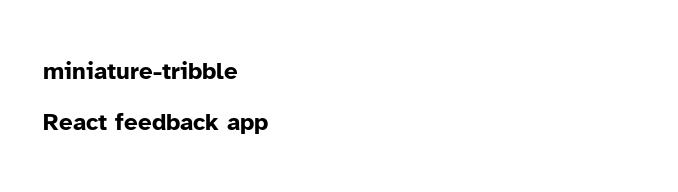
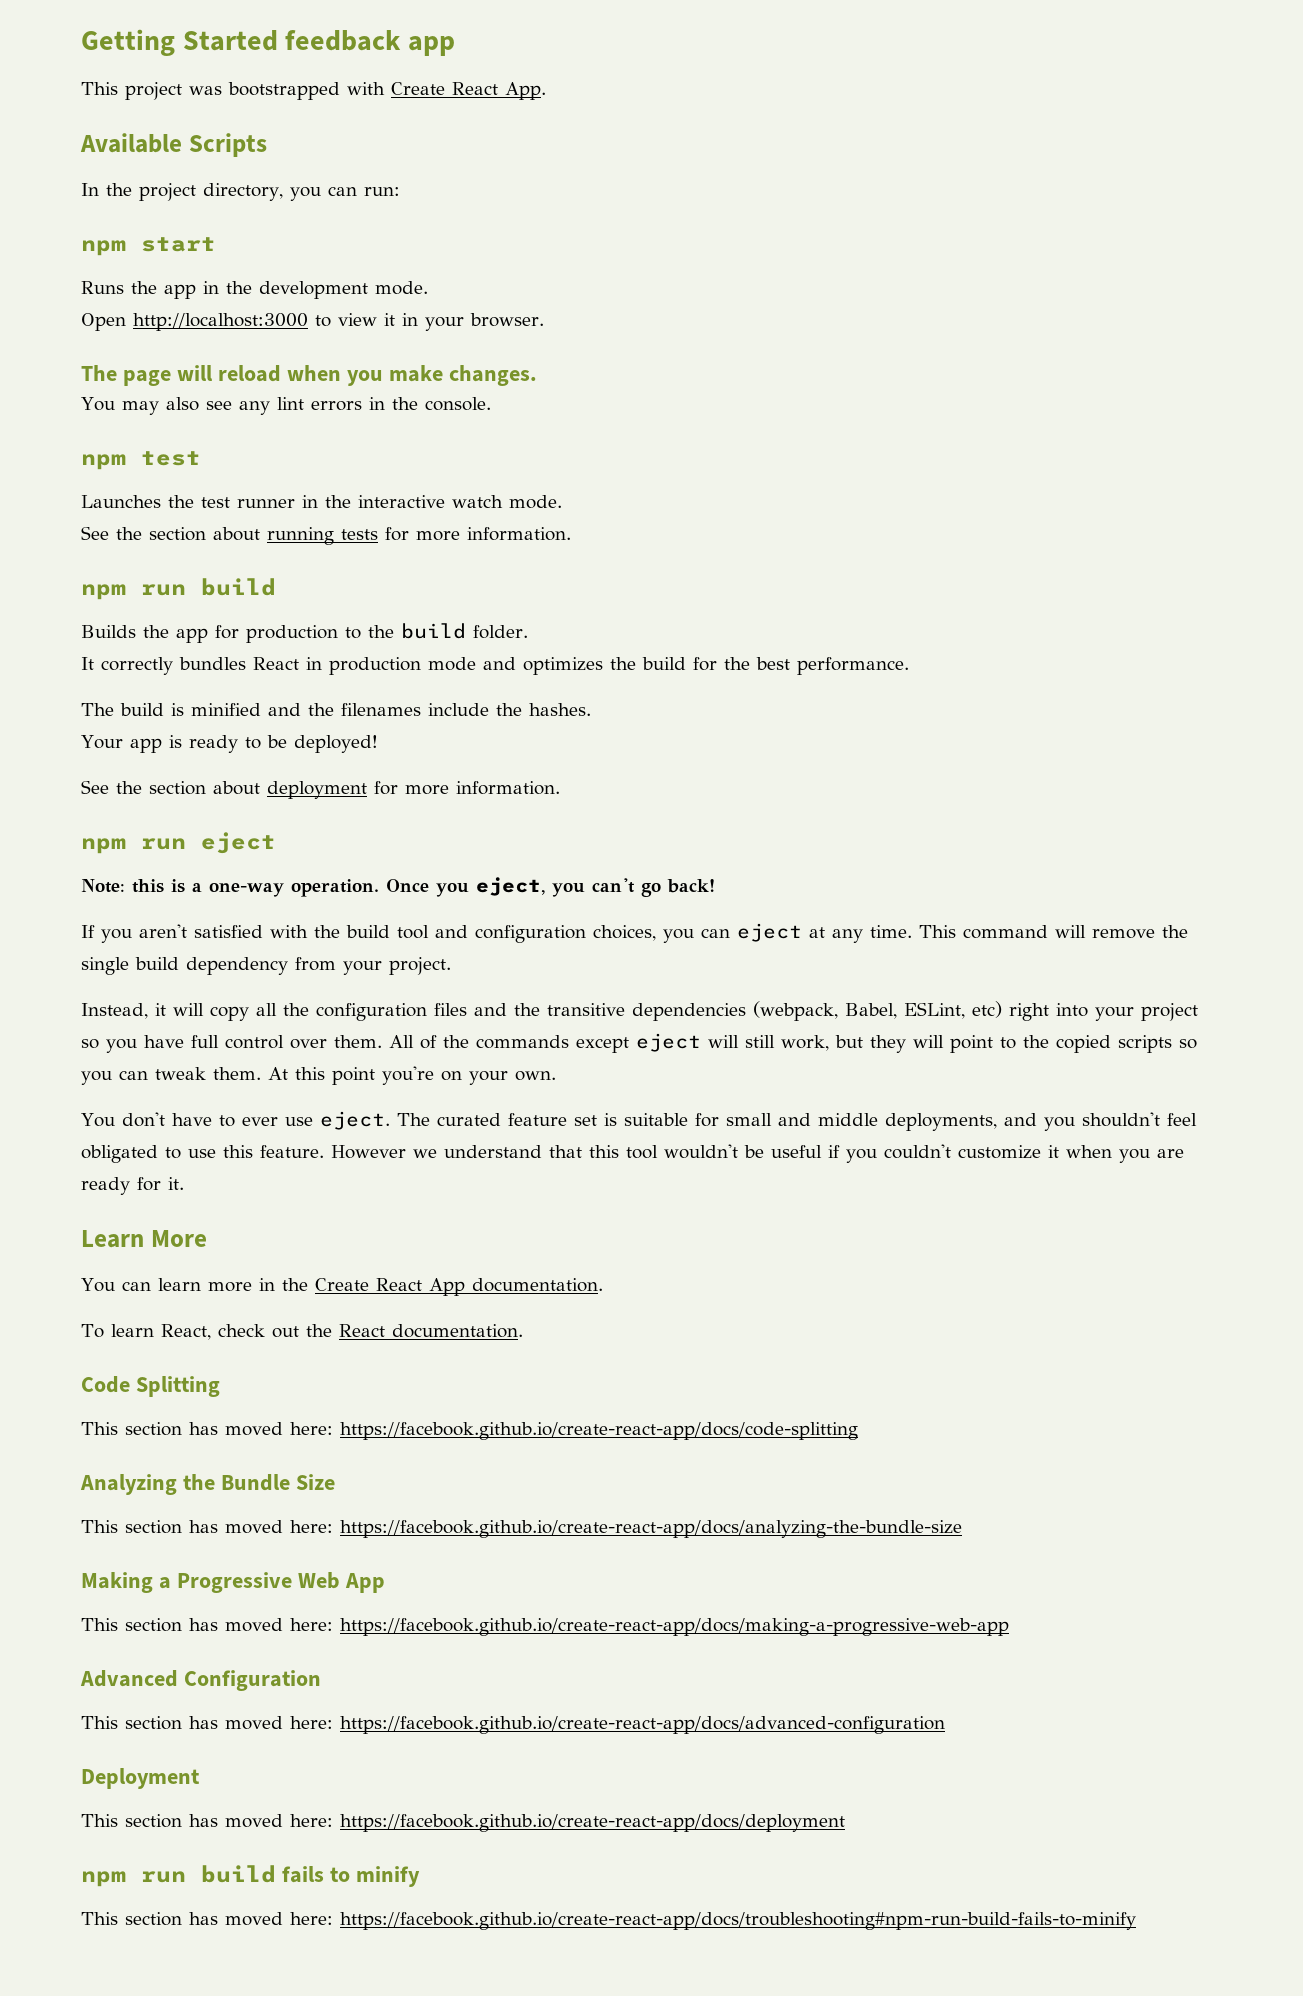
- miniature-tribble
- React feedback app
+ Getting Started feedback app
+ This project was bootstrapped with Create React App.
+ Available Scripts
+ In the project directory, you can run:
+ npm start
+ Runs the app in the development mode.
+ Open http://localhost:3000 to view it in your browser.
+ The page will reload when you make changes.
+ You may also see any lint errors in the console.
+ npm test
+ Launches the test runner in the interactive watch mode.
+ See the section about running tests for more information.
+ npm run build
+ Builds the app for production to the build folder.
+ It correctly bundles React in production mode and optimizes the build for the best performance.
+ The build is minified and the filenames include the hashes.
+ Your app is ready to be deployed!
+ See the section about deployment for more information.
+ npm run eject
+ Note: this is a one-way operation. Once you eject, you can't go back!
+ If you aren't satisfied with the build tool and configuration choices, you can eject at any time. This command will remove the single build dependency from your project.
+ Instead, it will copy all the configuration files and the transitive dependencies (webpack, Babel, ESLint, etc) right into your project so you have full control over them. All of the commands except eject will still work, but they will point to the copied scripts so you can tweak them. At this point you're on your own.
+ You don't have to ever use eject. The curated feature set is suitable for small and middle deployments, and you shouldn't feel obligated to use this feature. However we understand that this tool wouldn't be useful if you couldn't customize it when you are ready for it.
+ Learn More
+ You can learn more in the Create React App documentation.
+ To learn React, check out the React documentation.
+ Code Splitting
+ This section has moved here: https://facebook.github.io/create-react-app/docs/code-splitting
+ Analyzing the Bundle Size
+ This section has moved here: https://facebook.github.io/create-react-app/docs/analyzing-the-bundle-size
+ Making a Progressive Web App
+ This section has moved here: https://facebook.github.io/create-react-app/docs/making-a-progressive-web-app
+ Advanced Configuration
+ This section has moved here: https://facebook.github.io/create-react-app/docs/advanced-configuration
+ Deployment
+ This section has moved here: https://facebook.github.io/create-react-app/docs/deployment
+ npm run build fails to minify
+ This section has moved here: https://facebook.github.io/create-react-app/docs/troubleshooting#npm-run-build-fails-to-minify

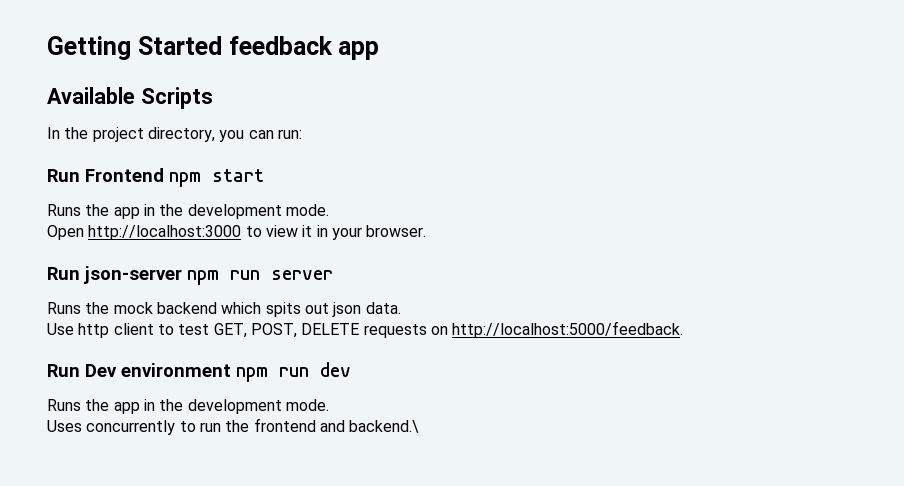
- This project was bootstrapped with Create React App.
- npm start
+ Run Frontend npm start
- The page will reload when you make changes.
- You may also see any lint errors in the console.
- npm test
- Launches the test runner in the interactive watch mode.
- See the section about running tests for more information.
- npm run build
- Builds the app for production to the build folder.
- It correctly bundles React in production mode and optimizes the build for the best performance.
- The build is minified and the filenames include the hashes.
- Your app is ready to be deployed!
- See the section about deployment for more information.
- npm run eject
- Note: this is a one-way operation. Once you eject, you can't go back!
- If you aren't satisfied with the build tool and configuration choices, you can eject at any time. This command will remove the single build dependency from your project.
- Instead, it will copy all the configuration files and the transitive dependencies (webpack, Babel, ESLint, etc) right into your project so you have full control over them. All of the commands except eject will still work, but they will point to the copied scripts so you can tweak them. At this point you're on your own.
- You don't have to ever use eject. The curated feature set is suitable for small and middle deployments, and you shouldn't feel obligated to use this feature. However we understand that this tool wouldn't be useful if you couldn't customize it when you are ready for it.
- Learn More
- You can learn more in the Create React App documentation.
- To learn React, check out the React documentation.
- Code Splitting
- This section has moved here: https://facebook.github.io/create-react-app/docs/code-splitting
- Analyzing the Bundle Size
- This section has moved here: https://facebook.github.io/create-react-app/docs/analyzing-the-bundle-size
- Making a Progressive Web App
- This section has moved here: https://facebook.github.io/create-react-app/docs/making-a-progressive-web-app
- Advanced Configuration
- This section has moved here: https://facebook.github.io/create-react-app/docs/advanced-configuration
- Deployment
- This section has moved here: https://facebook.github.io/create-react-app/docs/deployment
- npm run build fails to minify
- This section has moved here: https://facebook.github.io/create-react-app/docs/troubleshooting#npm-run-build-fails-to-minify
+ Run json-server npm run server
+ Runs the mock backend which spits out json data.
+ Use http client to test GET, POST, DELETE requests on http://localhost:5000/feedback.
+ Run Dev environment npm run dev
+ Runs the app in the development mode.
+ Uses concurrently to run the frontend and backend.\

